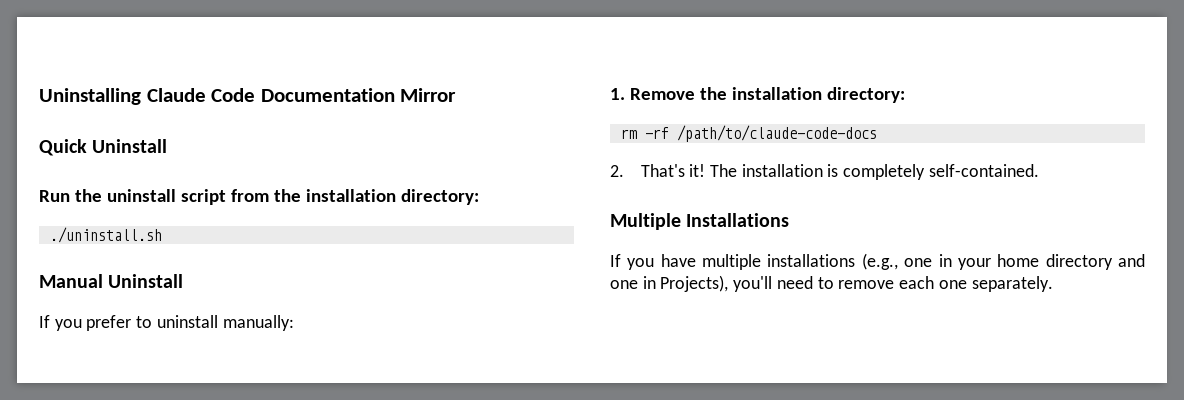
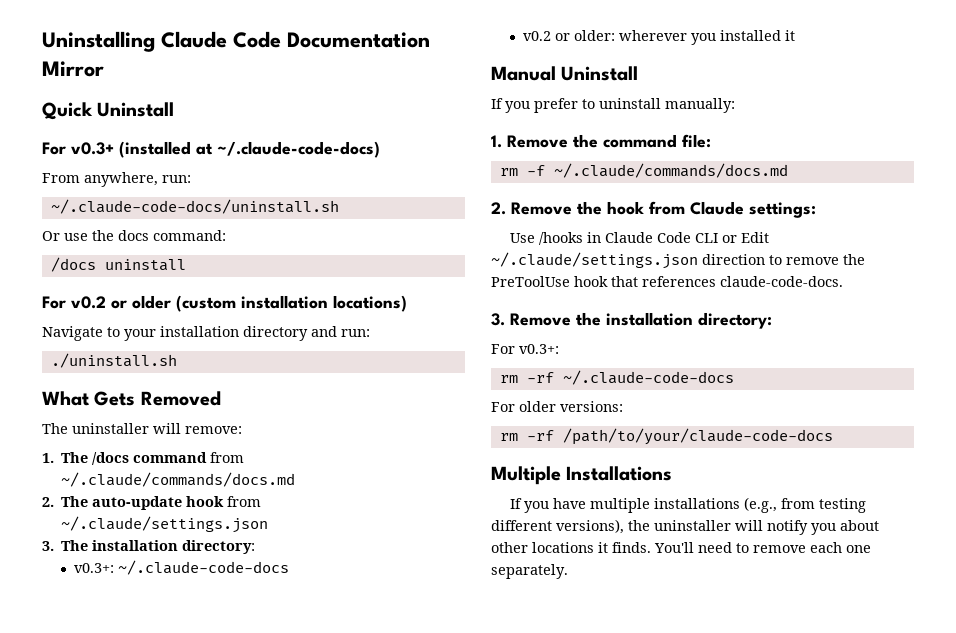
- Run the uninstall script from the installation directory:
+ For v0.3+ (installed at ~/.claude-code-docs)
+ From anywhere, run:
+ ~/.claude-code-docs/uninstall.sh
+ Or use the docs command:
+ /docs uninstall
+ For v0.2 or older (custom installation locations)
+ Navigate to your installation directory and run:
  ./uninstall.sh
+ What Gets Removed
+ The uninstaller will remove:
+ 1. The /docs command from ~/.claude/commands/docs.md
+ 2. The auto-update hook from ~/.claude/settings.json
+ 3. The installation directory:
+ v0.3+: ~/.claude-code-docs
+ v0.2 or older: wherever you installed it
- 1. Remove the installation directory:
- rm -rf /path/to/claude-code-docs
- 2. That's it! The installation is completely self-contained.
+ 1. Remove the command file:
+ rm -f ~/.claude/commands/docs.md
+ 2. Remove the hook from Claude settings:
+ Use /hooks in Claude Code CLI or Edit ~/.claude/settings.json direction to remove the PreToolUse hook that references claude-code-docs.
+ 3. Remove the installation directory:
+ For v0.3+:
+ rm -rf ~/.claude-code-docs
+ For older versions:
+ rm -rf /path/to/your/claude-code-docs
- If you have multiple installations (e.g., one in your home directory and one in Projects), you'll need to remove each one separately.
+ If you have multiple installations (e.g., from testing different versions), the uninstaller will notify you about other locations it finds. You'll need to remove each one separately.

